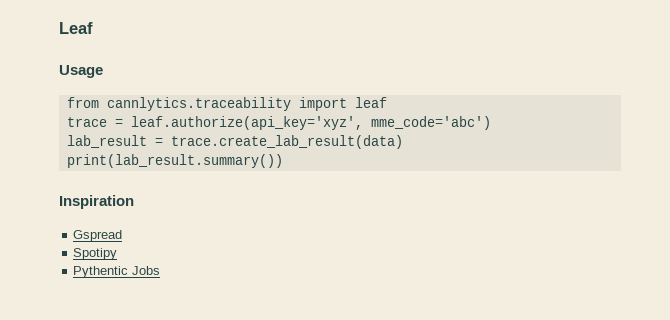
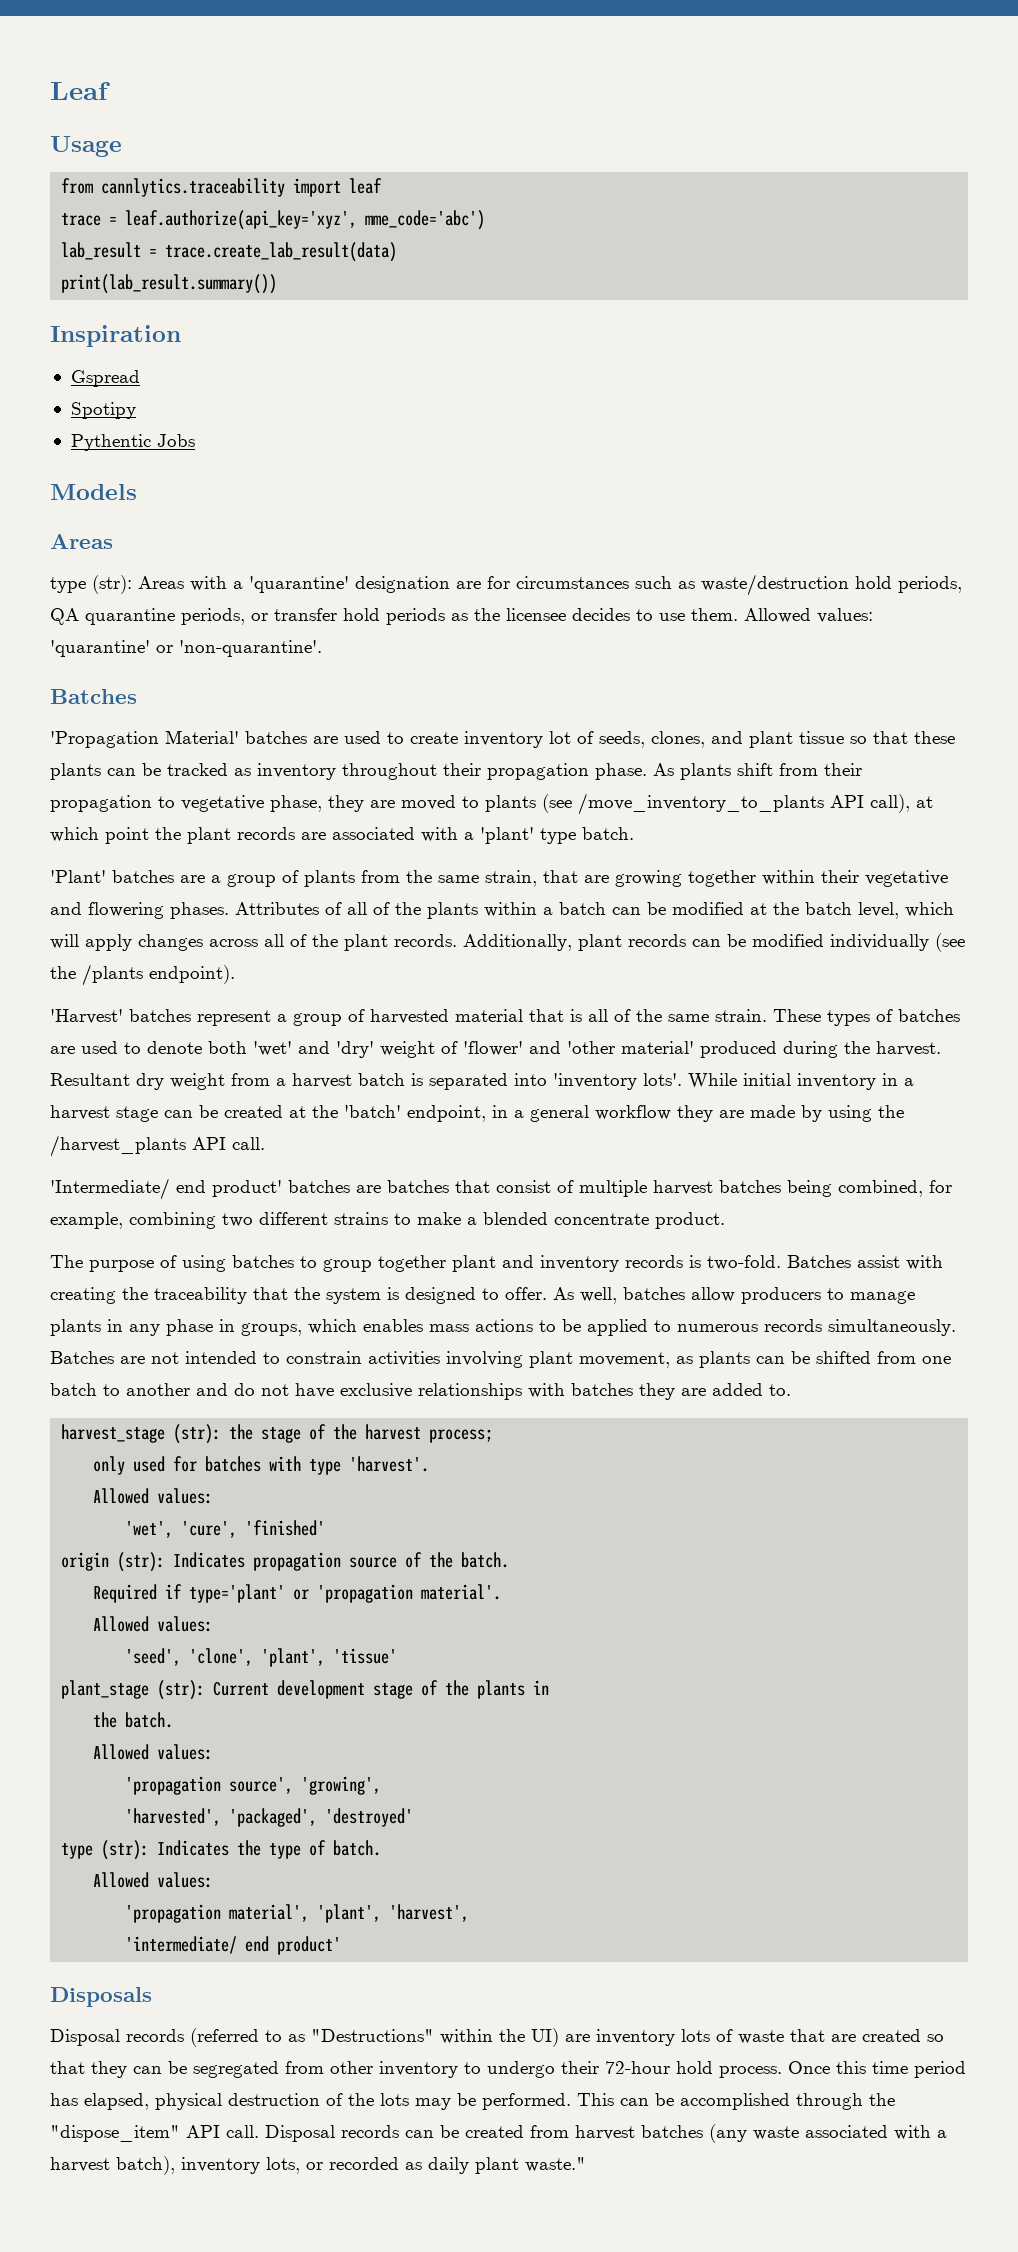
+ Models
+ Areas
+ type (str): Areas with a 'quarantine' designation are for circumstances such as waste/destruction hold periods, QA quarantine periods, or transfer hold periods as the licensee decides to use them. Allowed values: 'quarantine' or 'non-quarantine'.
+ Batches
+ 'Propagation Material' batches are used to create inventory lot of seeds, clones, and plant tissue so that these plants can be tracked as inventory throughout their propagation phase. As plants shift from their propagation to vegetative phase, they are moved to plants (see /move_inventory_to_plants API call), at which point the plant records are associated with a 'plant' type batch.
+ 'Plant' batches are a group of plants from the same strain, that are growing together within their vegetative and flowering phases. Attributes of all of the plants within a batch can be modified at the batch level, which will apply changes across all of the plant records. Additionally, plant records can be modified individually (see the /plants endpoint).
+ 'Harvest' batches represent a group of harvested material that is all of the same strain. These types of batches are used to denote both 'wet' and 'dry' weight of 'flower' and 'other material' produced during the harvest. Resultant dry weight from a harvest batch is separated into 'inventory lots'. While initial inventory in a harvest stage can be created at the 'batch' endpoint, in a general workflow they are made by using the /harvest_plants API call.
+ 'Intermediate/ end product' batches are batches that consist of multiple harvest batches being combined, for example, combining two different strains to make a blended concentrate product.
+ The purpose of using batches to group together plant and inventory records is two-fold. Batches assist with creating the traceability that the system is designed to offer. As well, batches allow producers to manage plants in any phase in groups, which enables mass actions to be applied to numerous records simultaneously. Batches are not intended to constrain activities involving plant movement, as plants can be shifted from one batch to another and do not have exclusive relationships with batches they are added to.
+ harvest_stage (str): the stage of the harvest process;
+ only used for batches with type 'harvest'.
+ Allowed values:
+ 'wet', 'cure', 'finished'
+ origin (str): Indicates propagation source of the batch.
+ Required if type='plant' or 'propagation material'.
+ Allowed values:
+ 'seed', 'clone', 'plant', 'tissue'
+ plant_stage (str): Current development stage of the plants in
+ the batch.
+ Allowed values:
+ 'propagation source', 'growing',
+ 'harvested', 'packaged', 'destroyed'
+ type (str): Indicates the type of batch.
+ Allowed values:
+ 'propagation material', 'plant', 'harvest',
+ 'intermediate/ end product'
+ Disposals
+ Disposal records (referred to as "Destructions" within the UI) are inventory lots of waste that are created so that they can be segregated from other inventory to undergo their 72-hour hold process. Once this time period has elapsed, physical destruction of the lots may be performed. This can be accomplished through the "dispose_item" API call. Disposal records can be created from harvest batches (any waste associated with a harvest batch), inventory lots, or recorded as daily plant waste."

